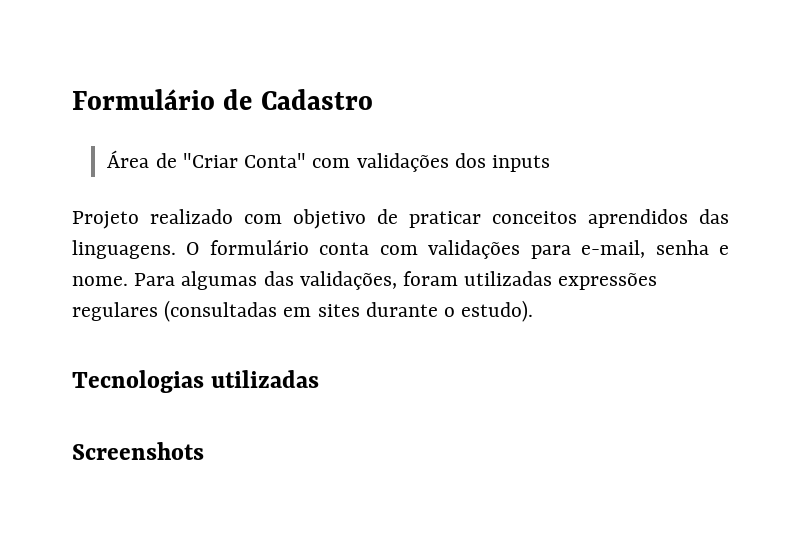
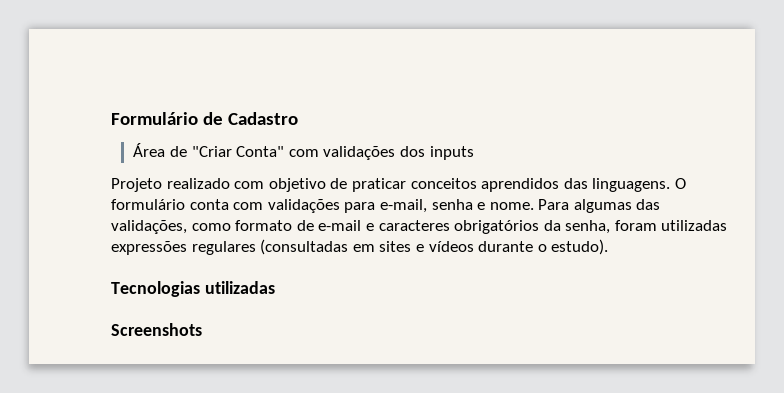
- Para algumas das validações, foram utilizadas expressões regulares (consultadas em sites durante o estudo).
+ Para algumas das validações, como formato de e-mail e caracteres obrigatórios da senha, foram utilizadas expressões regulares (consultadas em sites e vídeos durante o estudo).

